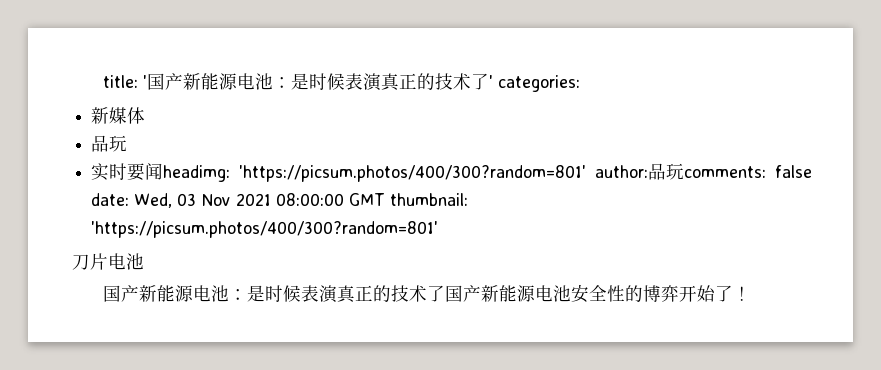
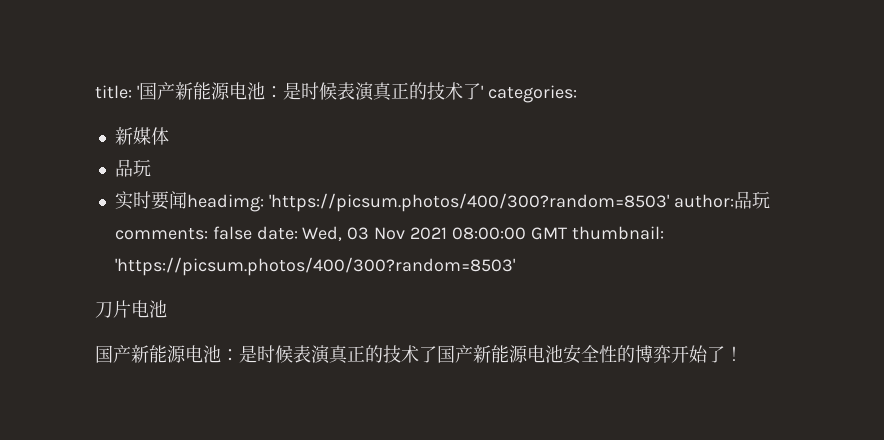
- 实时要闻headimg: 'https://picsum.photos/400/300?random=801' author:品玩comments: false date: Wed, 03 Nov 2021 08:00:00 GMT thumbnail: 'https://picsum.photos/400/300?random=801'
+ 实时要闻headimg: 'https://picsum.photos/400/300?random=8503' author:品玩comments: false date: Wed, 03 Nov 2021 08:00:00 GMT thumbnail: 'https://picsum.photos/400/300?random=8503'

